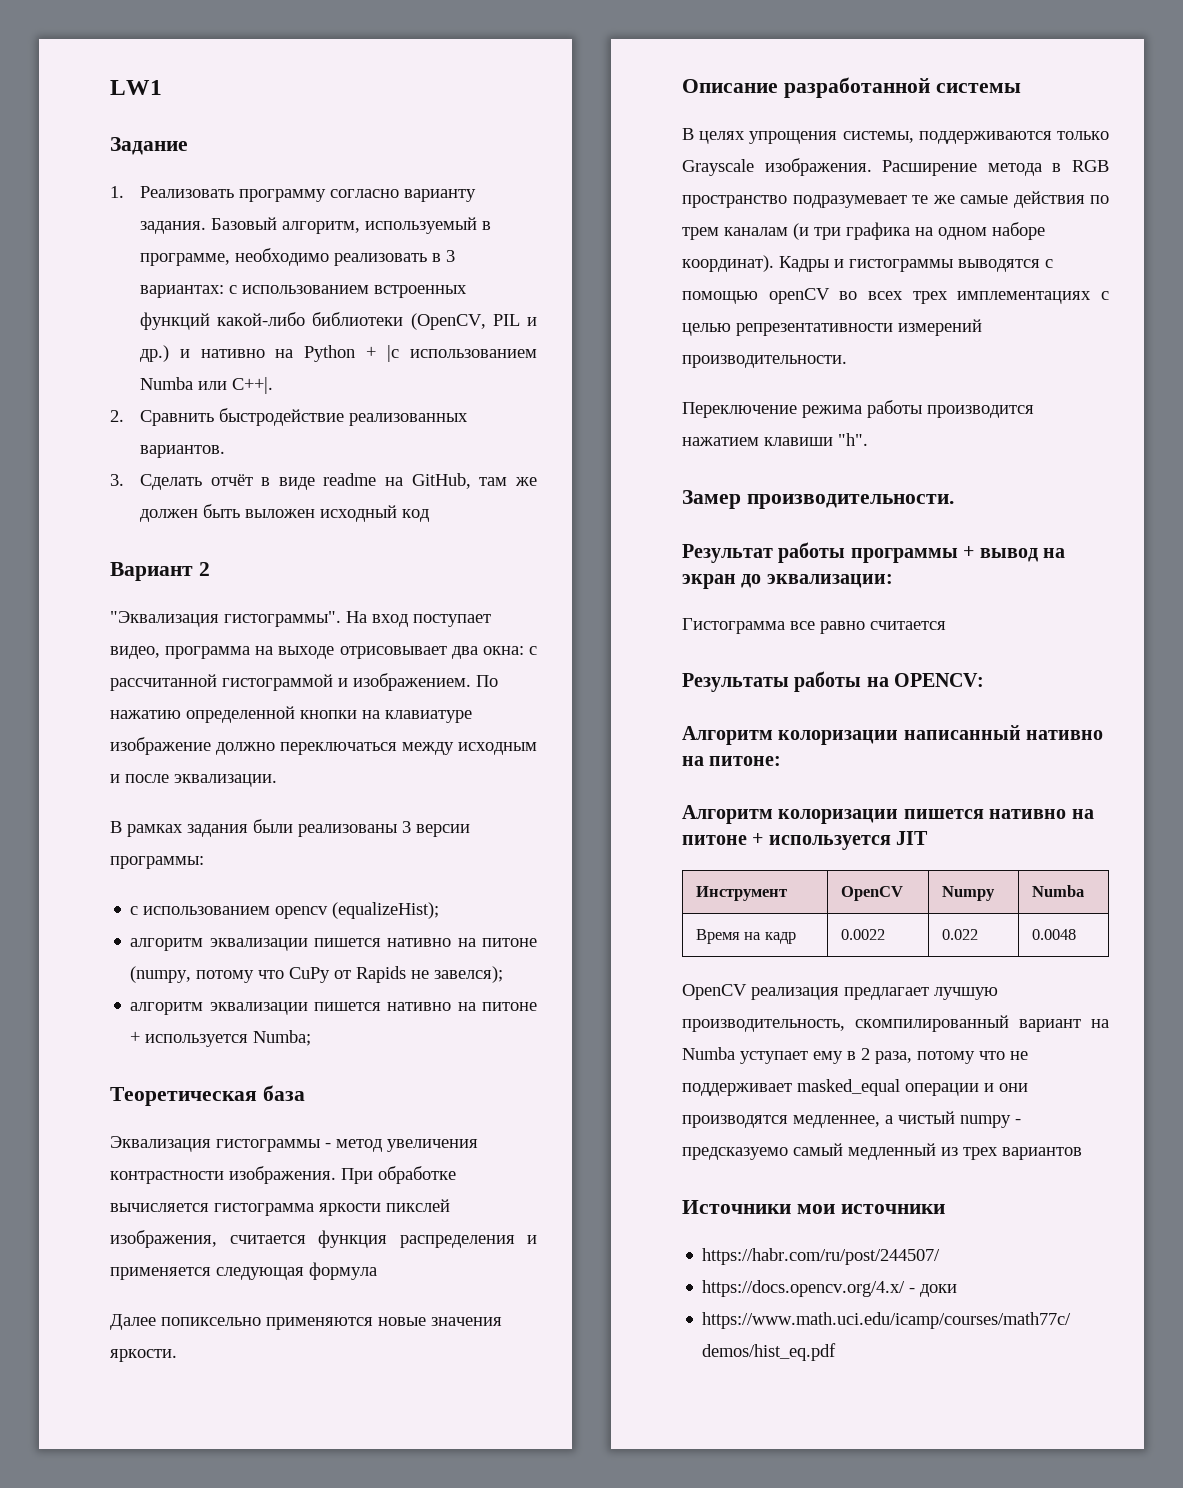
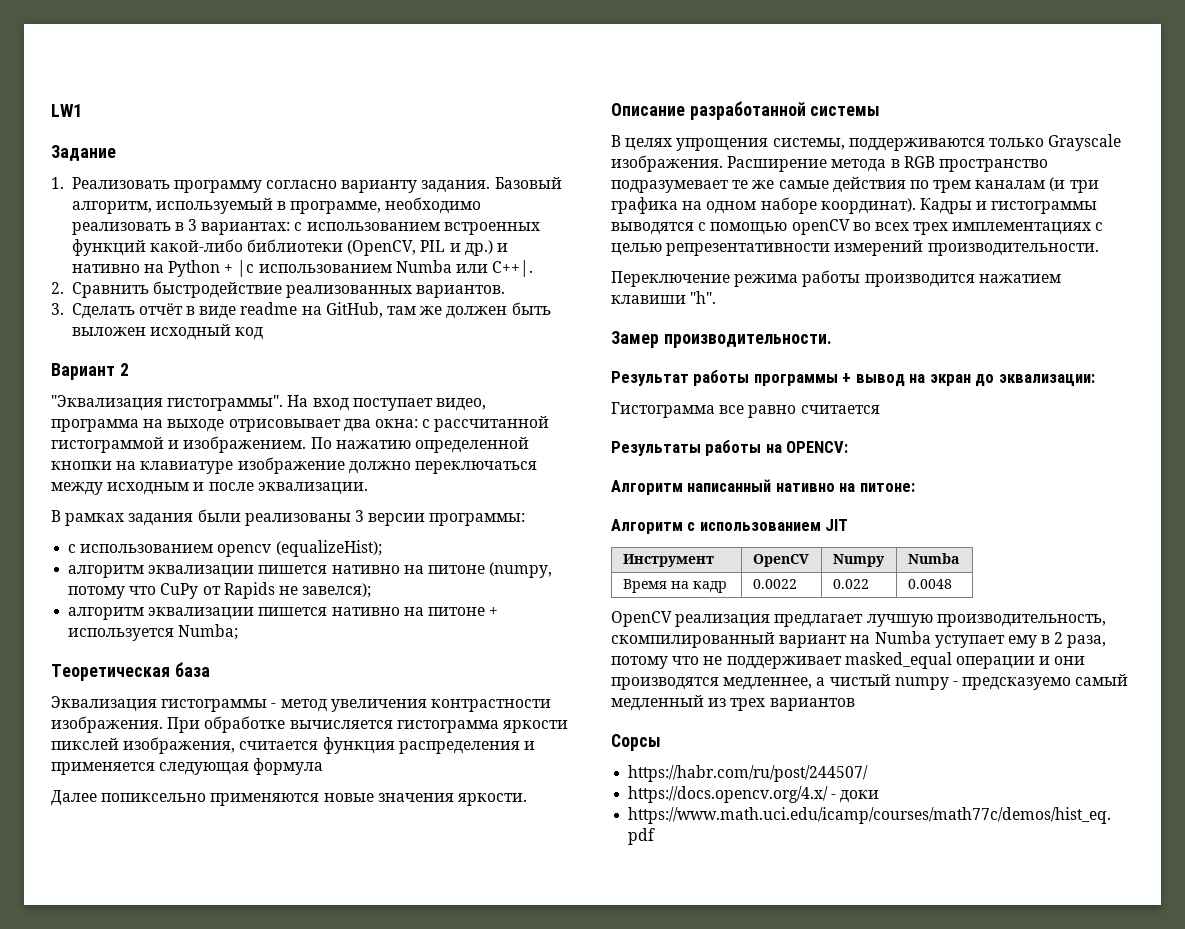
- Алгоритм колоризации написанный нативно на питоне:
+ Алгоритм написанный нативно на питоне:
- Алгоритм колоризации пишется нативно на питоне + используется JIT
+ Алгоритм c использованием JIT
- Источники мои источники
+ Сорсы

